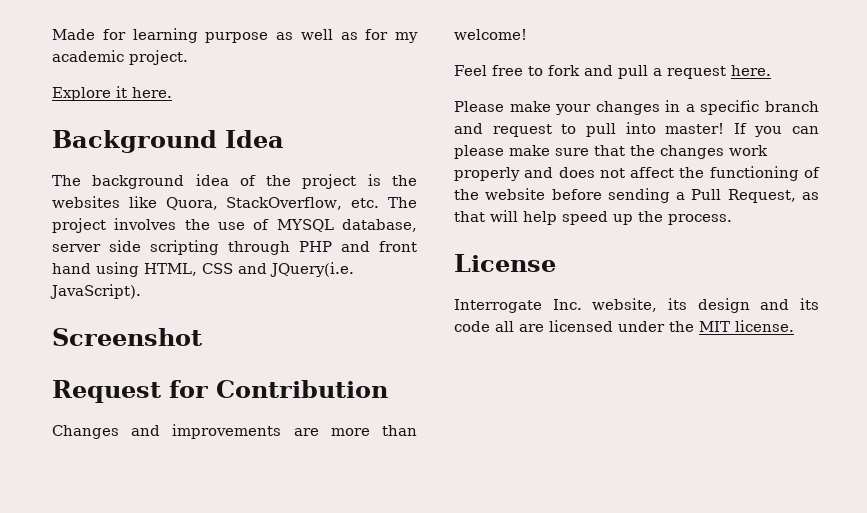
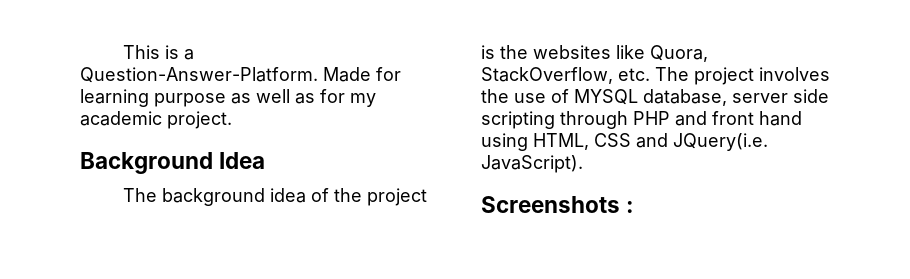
+ This is a Question-Answer-Platform.
- Explore it here.
- Screenshot
- Request for Contribution
- Changes and improvements are more than welcome!
- Feel free to fork and pull a request here.
- Please make your changes in a specific branch and request to pull into master! If you can please make sure that the changes work properly and does not affect the functioning of the website before sending a Pull Request, as that will help speed up the process.
- License
- Interrogate Inc. website, its design and its code all are licensed under the MIT license.
+ Screenshots :

